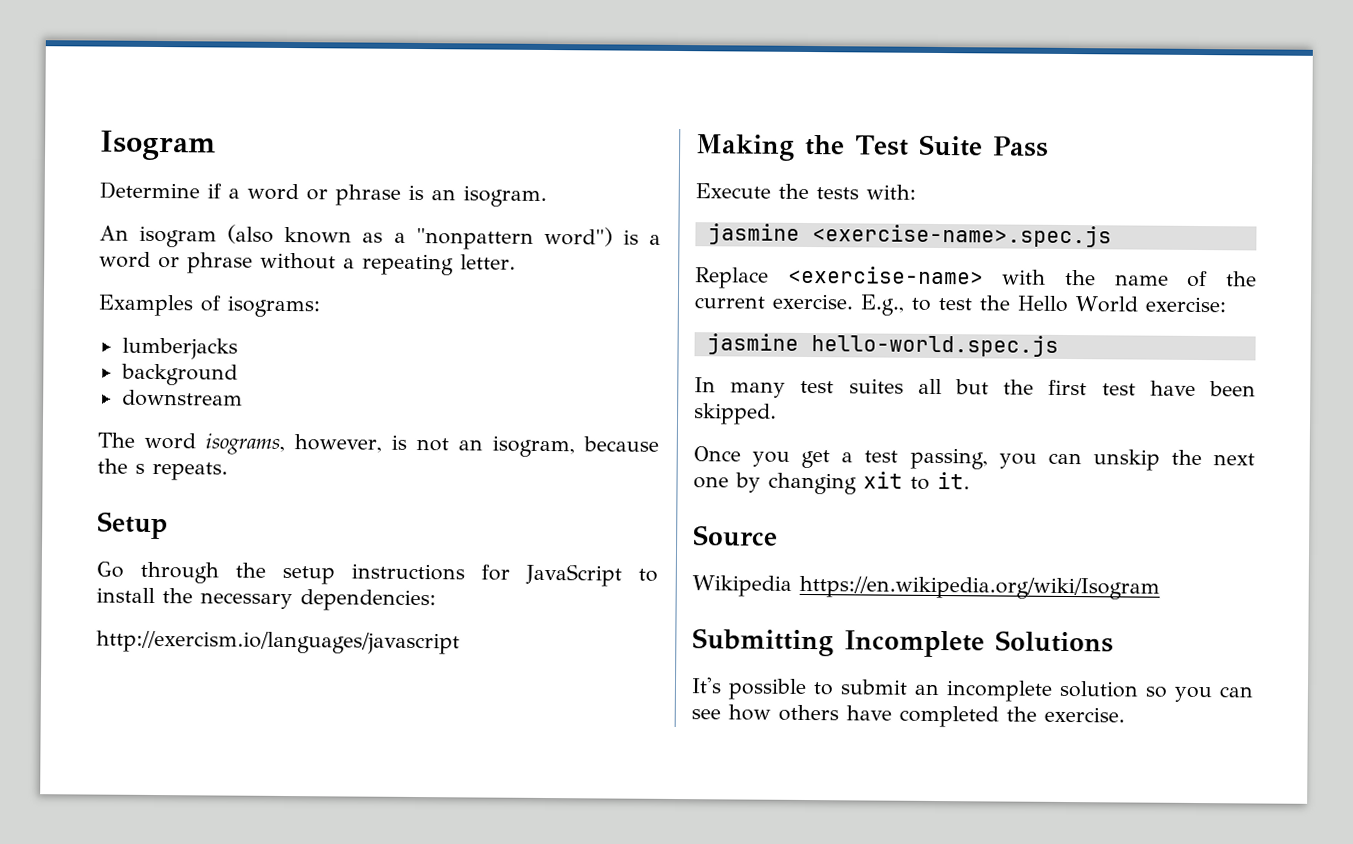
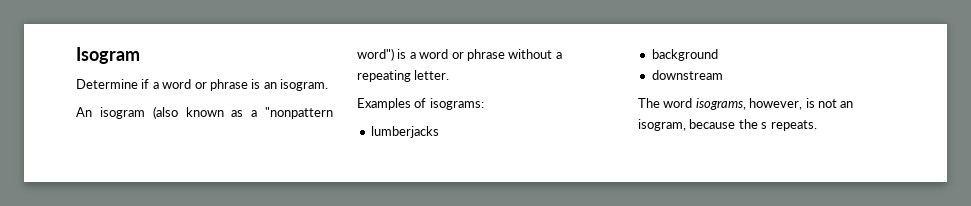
- Setup
- Go through the setup instructions for JavaScript to install the necessary dependencies:
- http://exercism.io/languages/javascript
- Making the Test Suite Pass
- Execute the tests with:
- jasmine <exercise-name>.spec.js
- Replace <exercise-name> with the name of the current exercise. E.g., to test the Hello World exercise:
- jasmine hello-world.spec.js
- In many test suites all but the first test have been skipped.
- Once you get a test passing, you can unskip the next one by changing xit to it.
- Source
- Wikipedia https://en.wikipedia.org/wiki/Isogram
- Submitting Incomplete Solutions
- It's possible to submit an incomplete solution so you can see how others have completed the exercise.

